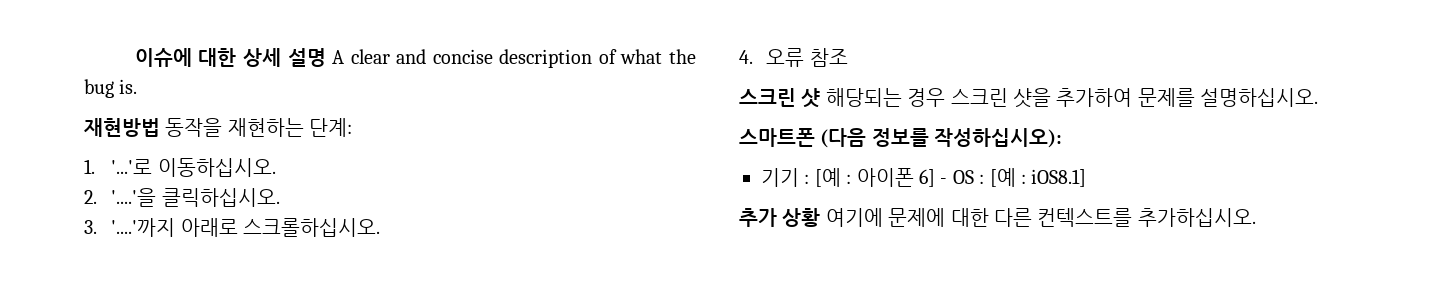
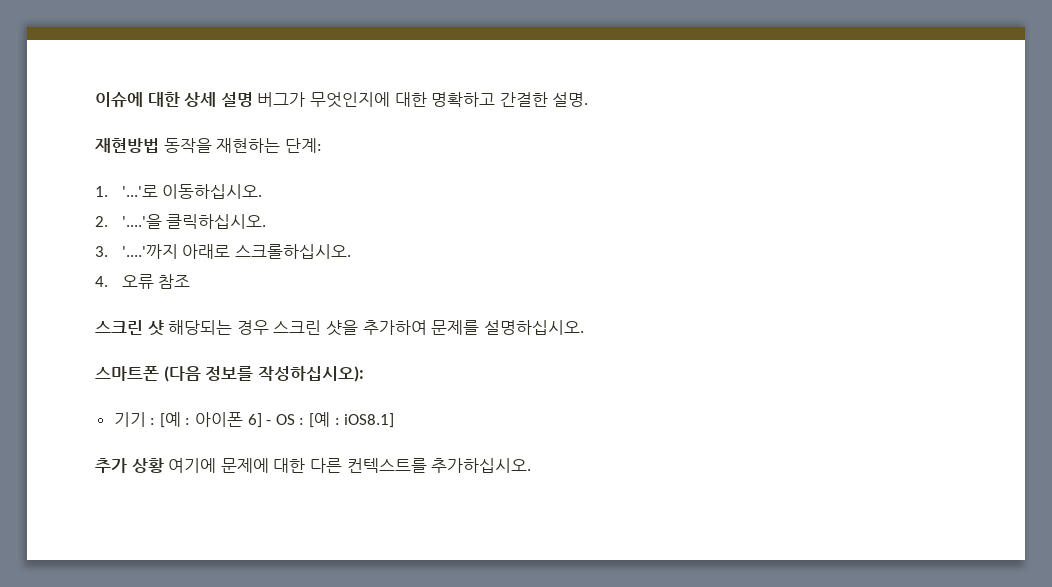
- 이슈에 대한 상세 설명 A clear and concise description of what the bug is.
+ 이슈에 대한 상세 설명 버그가 무엇인지에 대한 명확하고 간결한 설명.

